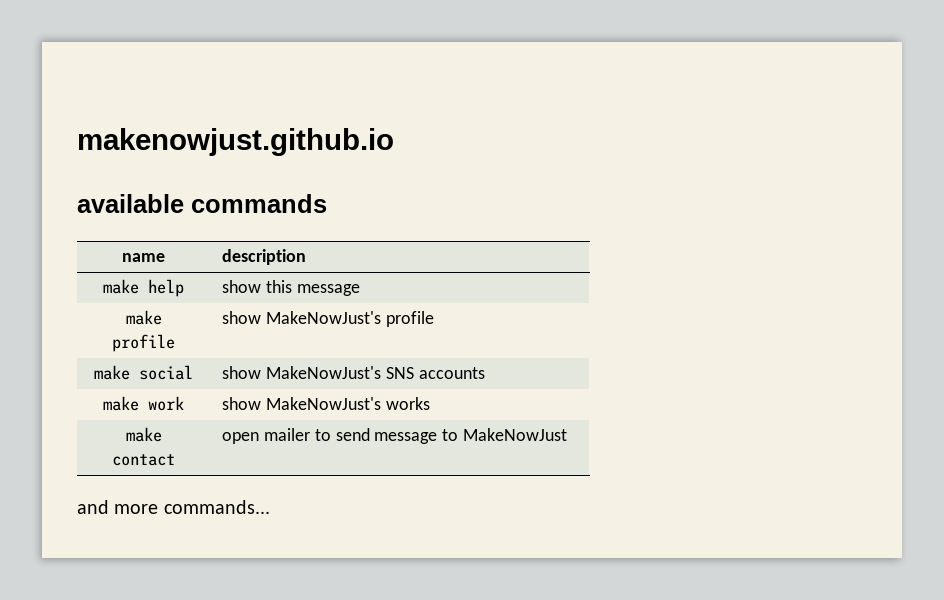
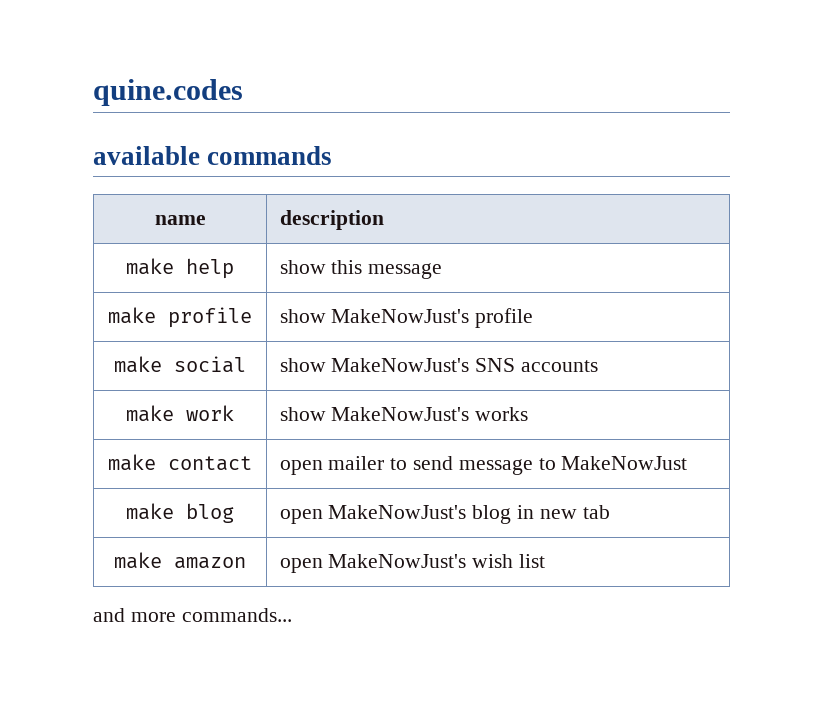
- makenowjust.github.io
+ quine.codes
+ make blog | open MakeNowJust's blog in new tab
+ make amazon | open MakeNowJust's wish list

